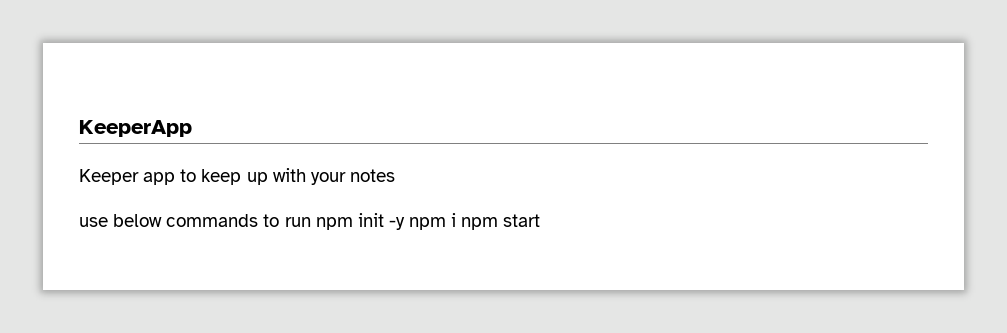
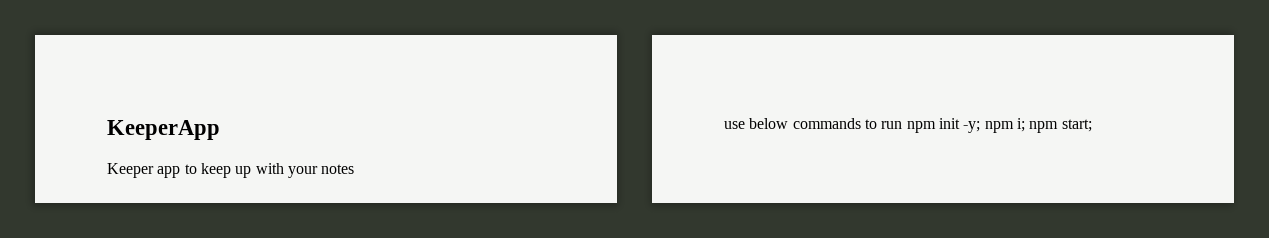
- use below commands to run npm init -y npm i npm start
+ use below commands to run npm init -y; npm i; npm start;

